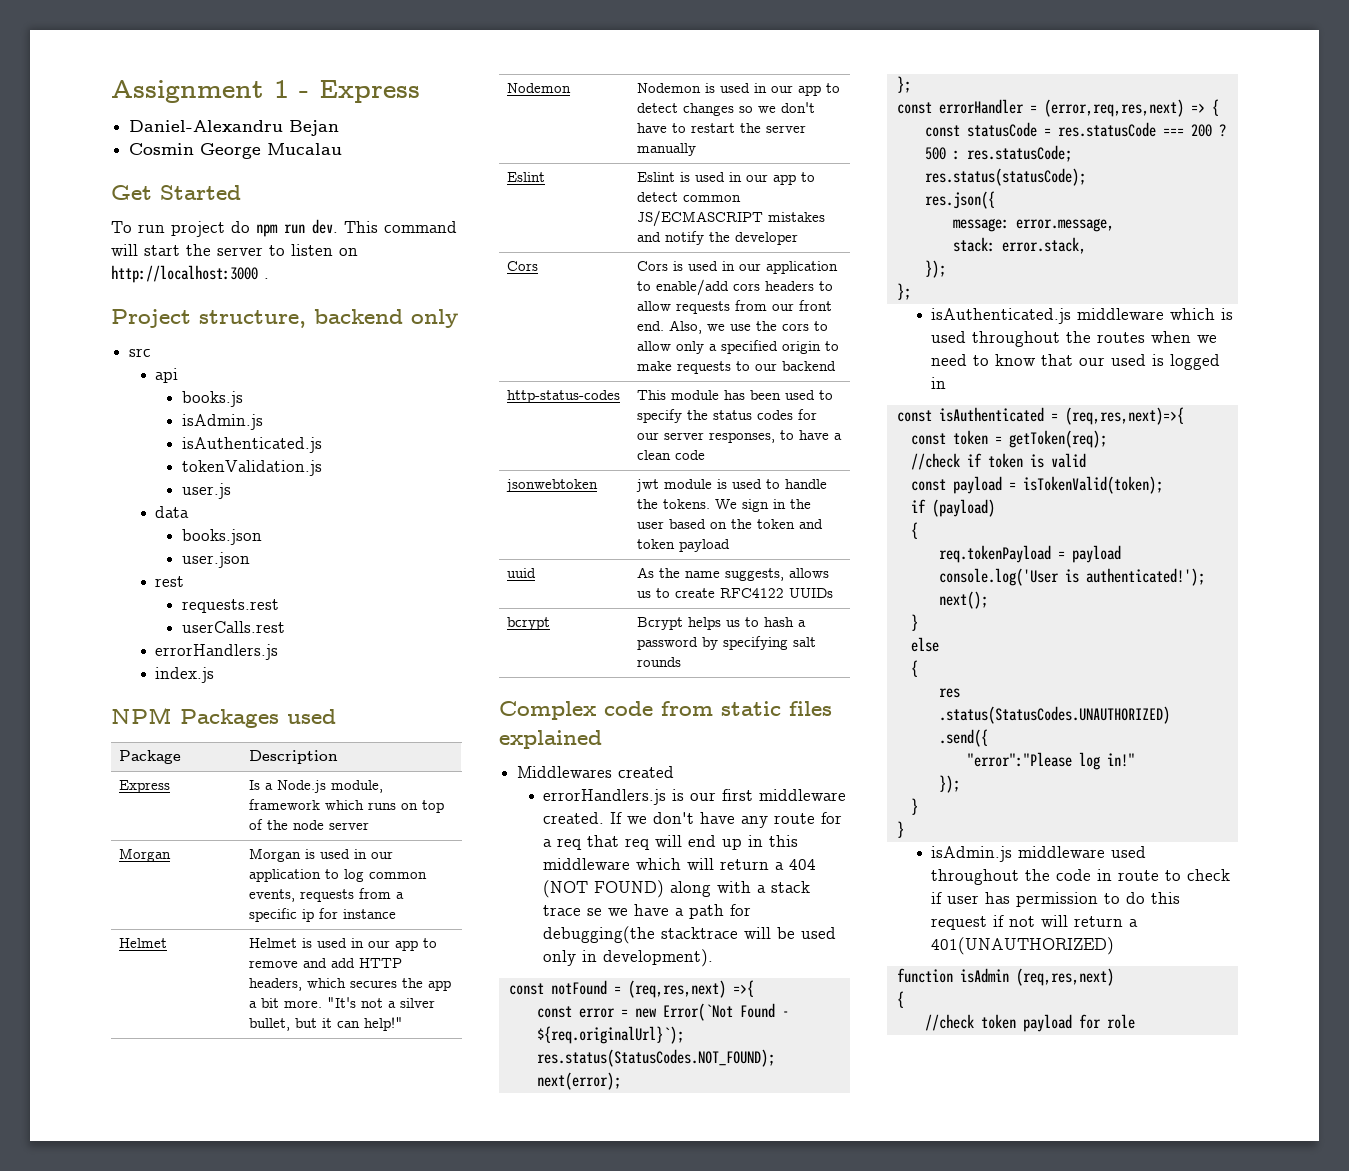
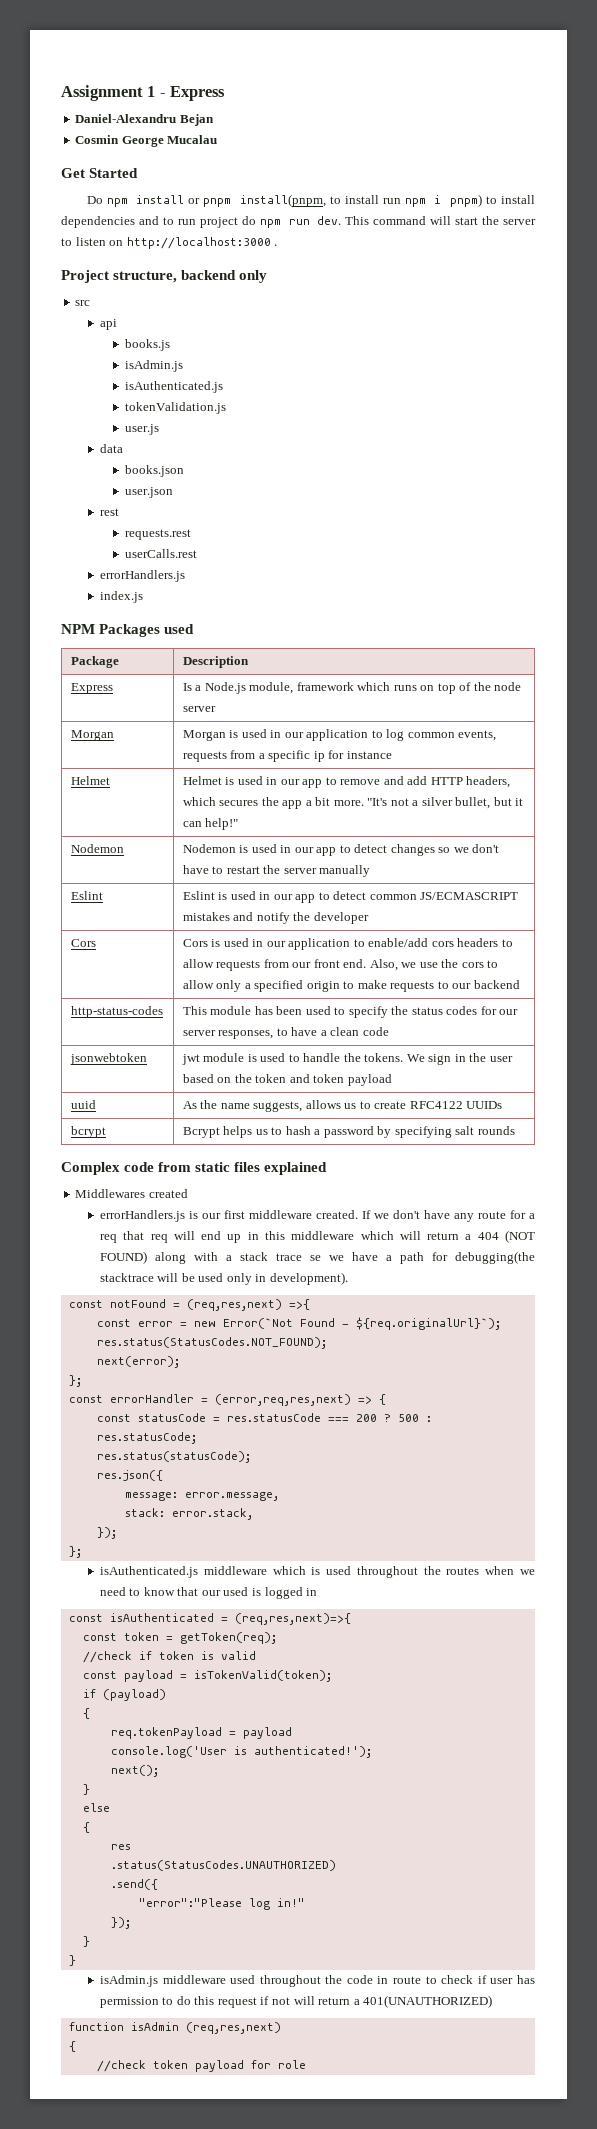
- To run project do npm run dev.
+ Do npm install or pnpm install(pnpm, to install run npm i pnpm) to install dependencies and to run project do npm run dev.

